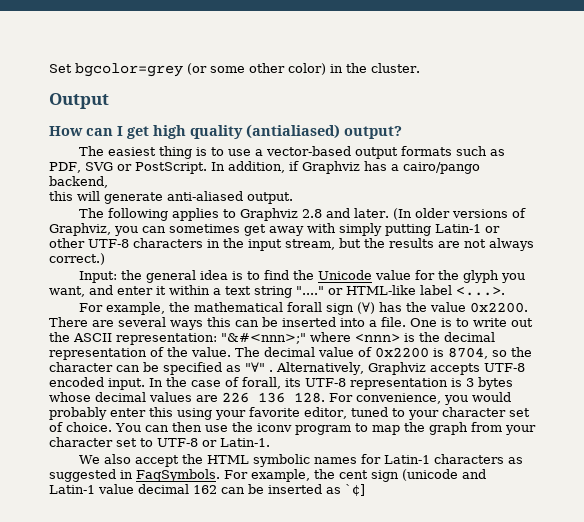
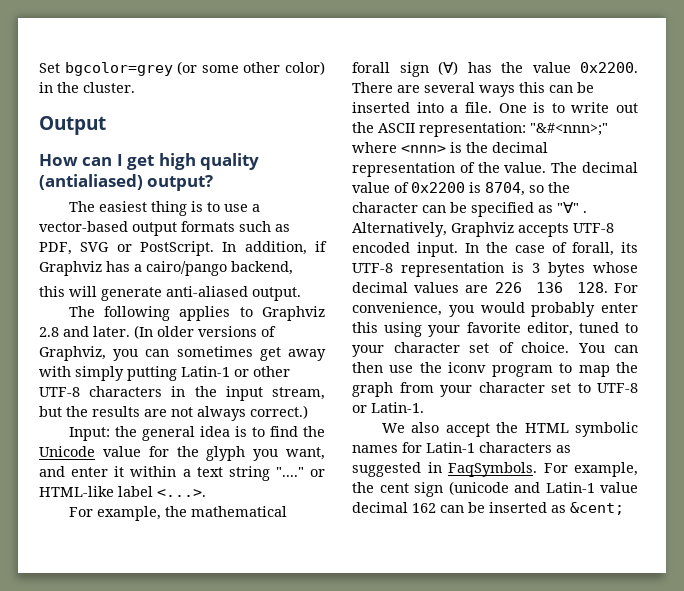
- For example, the cent sign (unicode and Latin-1 value decimal 162 can be inserted as `¢]
+ For example, the cent sign (unicode and Latin-1 value decimal 162 can be inserted as &cent;

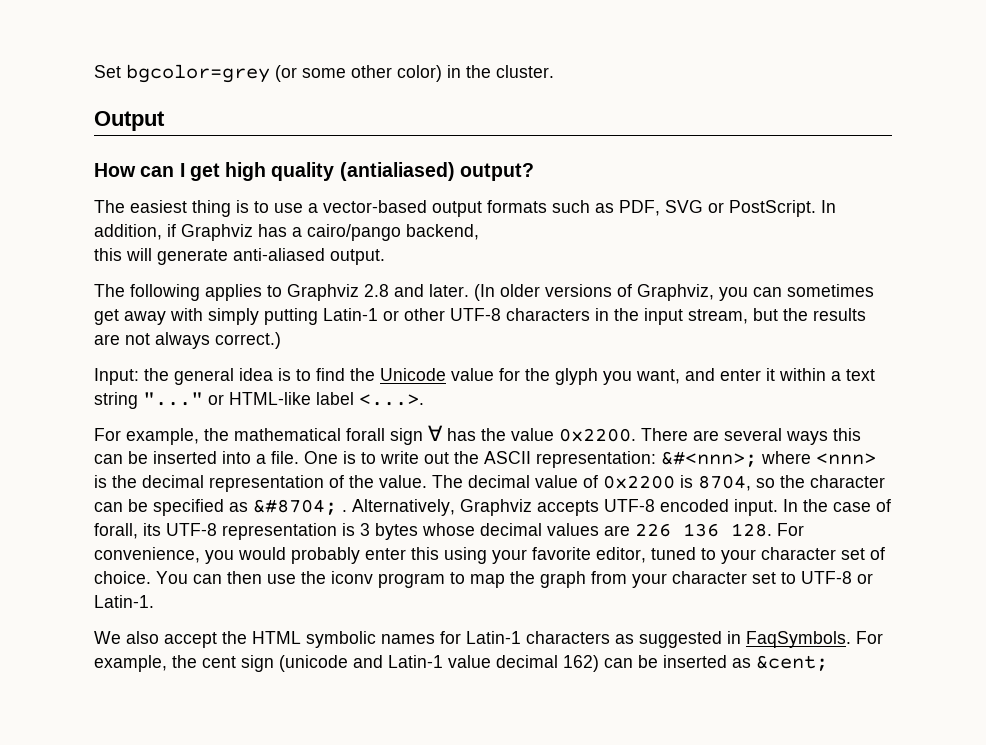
- Input: the general idea is to find the Unicode value for the glyph you want, and enter it within a text string "...." or HTML-like label <...>.
+ Input: the general idea is to find the Unicode value for the glyph you want, and enter it within a text string "..." or HTML-like label <...>.
- For example, the mathematical forall sign (∀) has the value 0x2200.
+ For example, the mathematical forall sign ∀ has the value 0x2200.
- One is to write out the ASCII representation: "&#<nnn>;" where <nnn> is the decimal representation of the value.
+ One is to write out the ASCII representation: &#<nnn>; where <nnn> is the decimal representation of the value.
- The decimal value of 0x2200 is 8704, so the character can be specified as "∀" .
+ The decimal value of 0x2200 is 8704, so the character can be specified as &#8704; .
- For example, the cent sign (unicode and Latin-1 value decimal 162 can be inserted as &cent;
+ For example, the cent sign (unicode and Latin-1 value decimal 162) can be inserted as &cent;

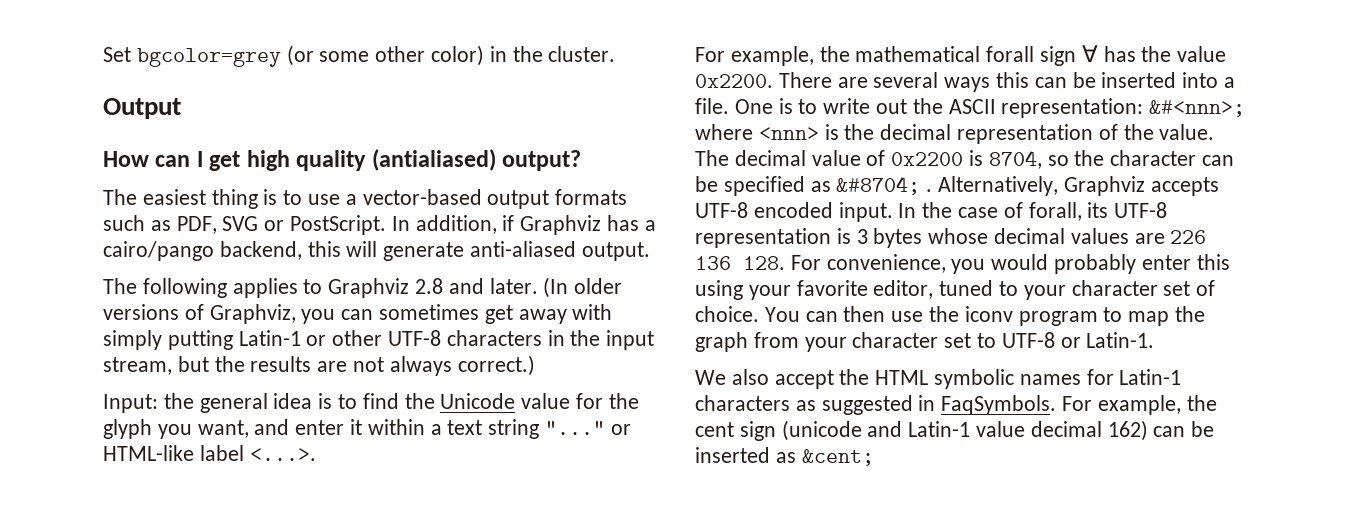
- In addition, if Graphviz has a cairo/pango backend,
- this will generate anti-aliased output.
+ In addition, if Graphviz has a cairo/pango backend, this will generate anti-aliased output.

